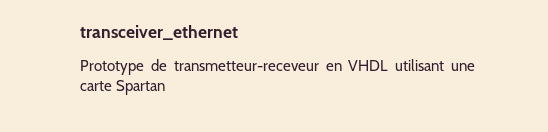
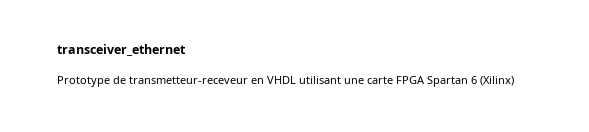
- Prototype de transmetteur-receveur en VHDL utilisant une carte Spartan
+ Prototype de transmetteur-receveur en VHDL utilisant une carte FPGA Spartan 6 (Xilinx)

